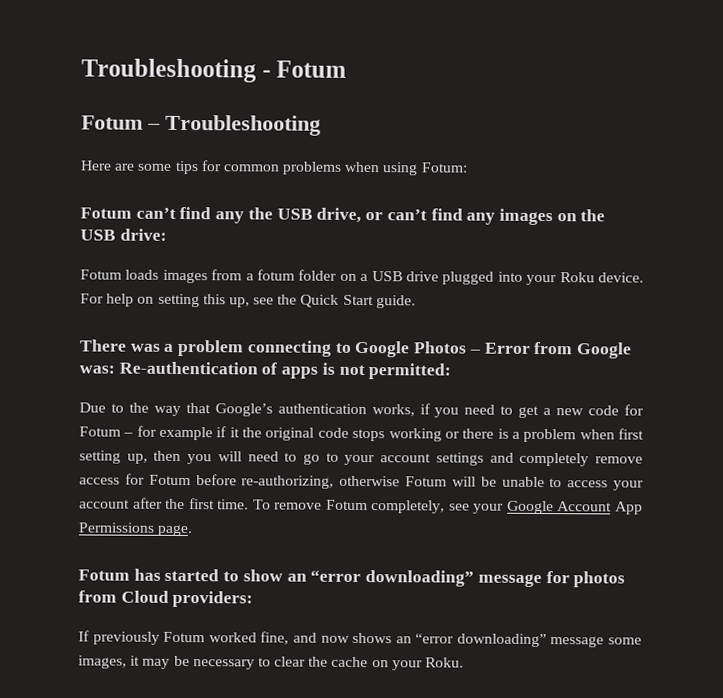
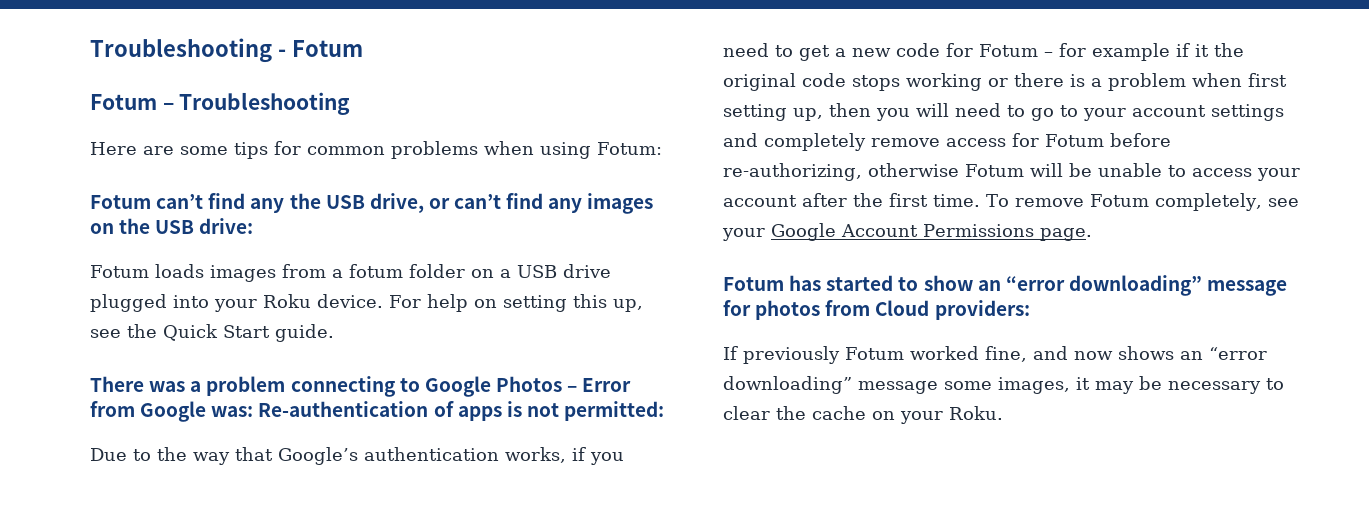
- To remove Fotum completely, see your Google Account App Permissions page.
+ To remove Fotum completely, see your Google Account Permissions page.

